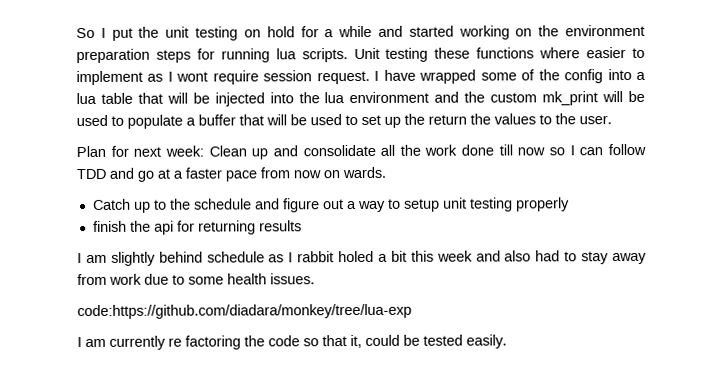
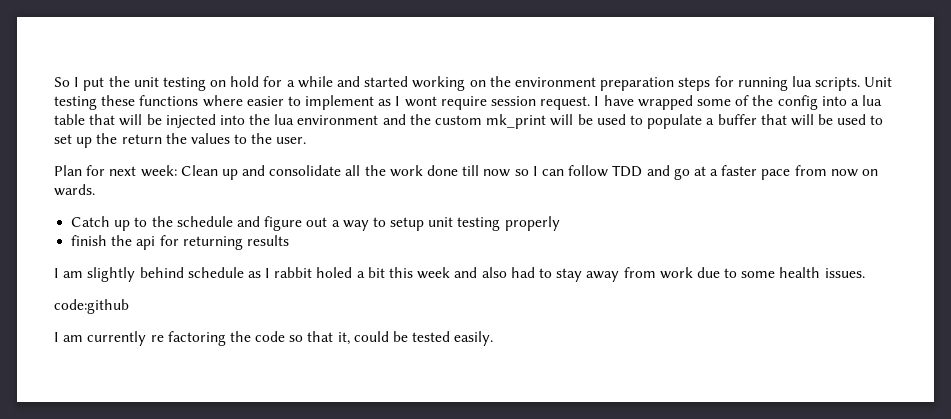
- code:https://github.com/diadara/monkey/tree/lua-exp
+ code:github

